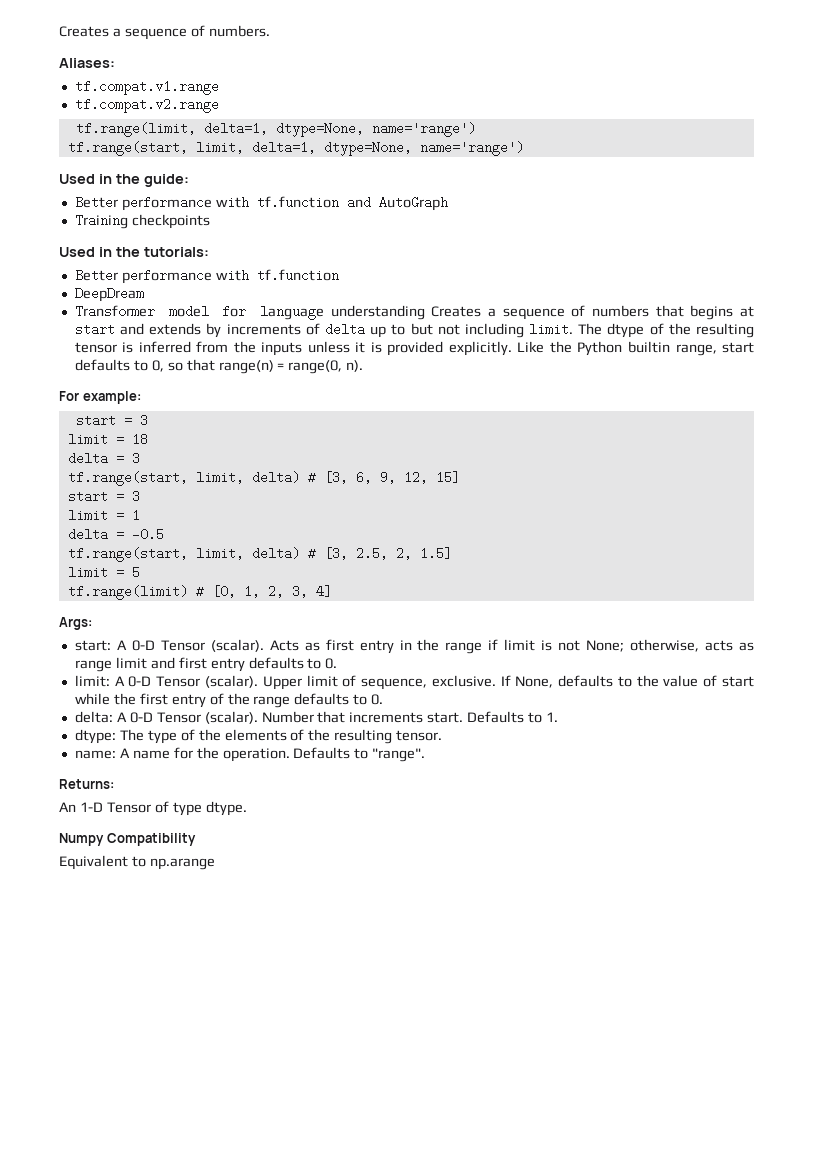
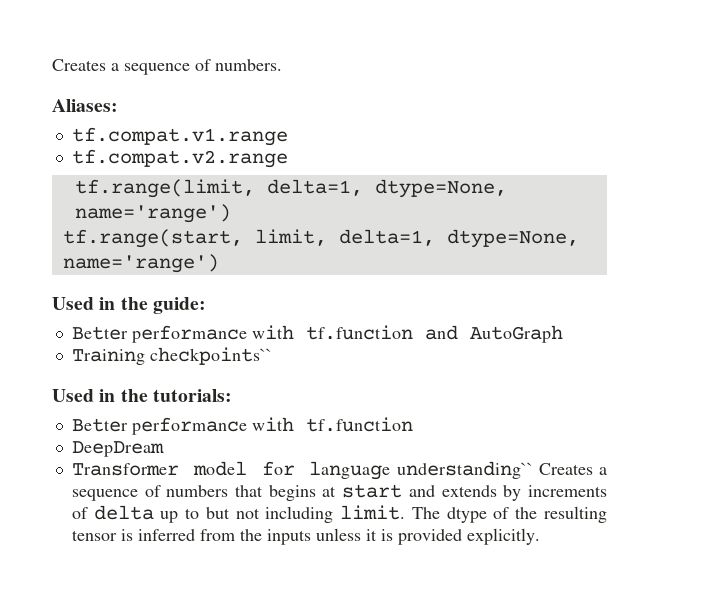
- Training checkpoints
+ Training checkpoints``
- Transformer model for language understanding Creates a sequence of numbers that begins at start and extends by increments of delta up to but not including limit.
+ Transformer model for language understanding`` Creates a sequence of numbers that begins at start and extends by increments of delta up to but not including limit.
- Like the Python builtin range, start defaults to 0, so that range(n) = range(0, n).
- For example:
- start = 3
- limit = 18
- delta = 3
- tf.range(start, limit, delta) # [3, 6, 9, 12, 15]
- start = 3
- limit = 1
- delta = -0.5
- tf.range(start, limit, delta) # [3, 2.5, 2, 1.5]
- limit = 5
- tf.range(limit) # [0, 1, 2, 3, 4]
- Args:
- start: A 0-D Tensor (scalar). Acts as first entry in the range if limit is not None; otherwise, acts as range limit and first entry defaults to 0.
- limit: A 0-D Tensor (scalar). Upper limit of sequence, exclusive. If None, defaults to the value of start while the first entry of the range defaults to 0.
- delta: A 0-D Tensor (scalar). Number that increments start. Defaults to 1.
- dtype: The type of the elements of the resulting tensor.
- name: A name for the operation. Defaults to "range".
- Returns:
- An 1-D Tensor of type dtype.
- Numpy Compatibility
- Equivalent to np.arange

